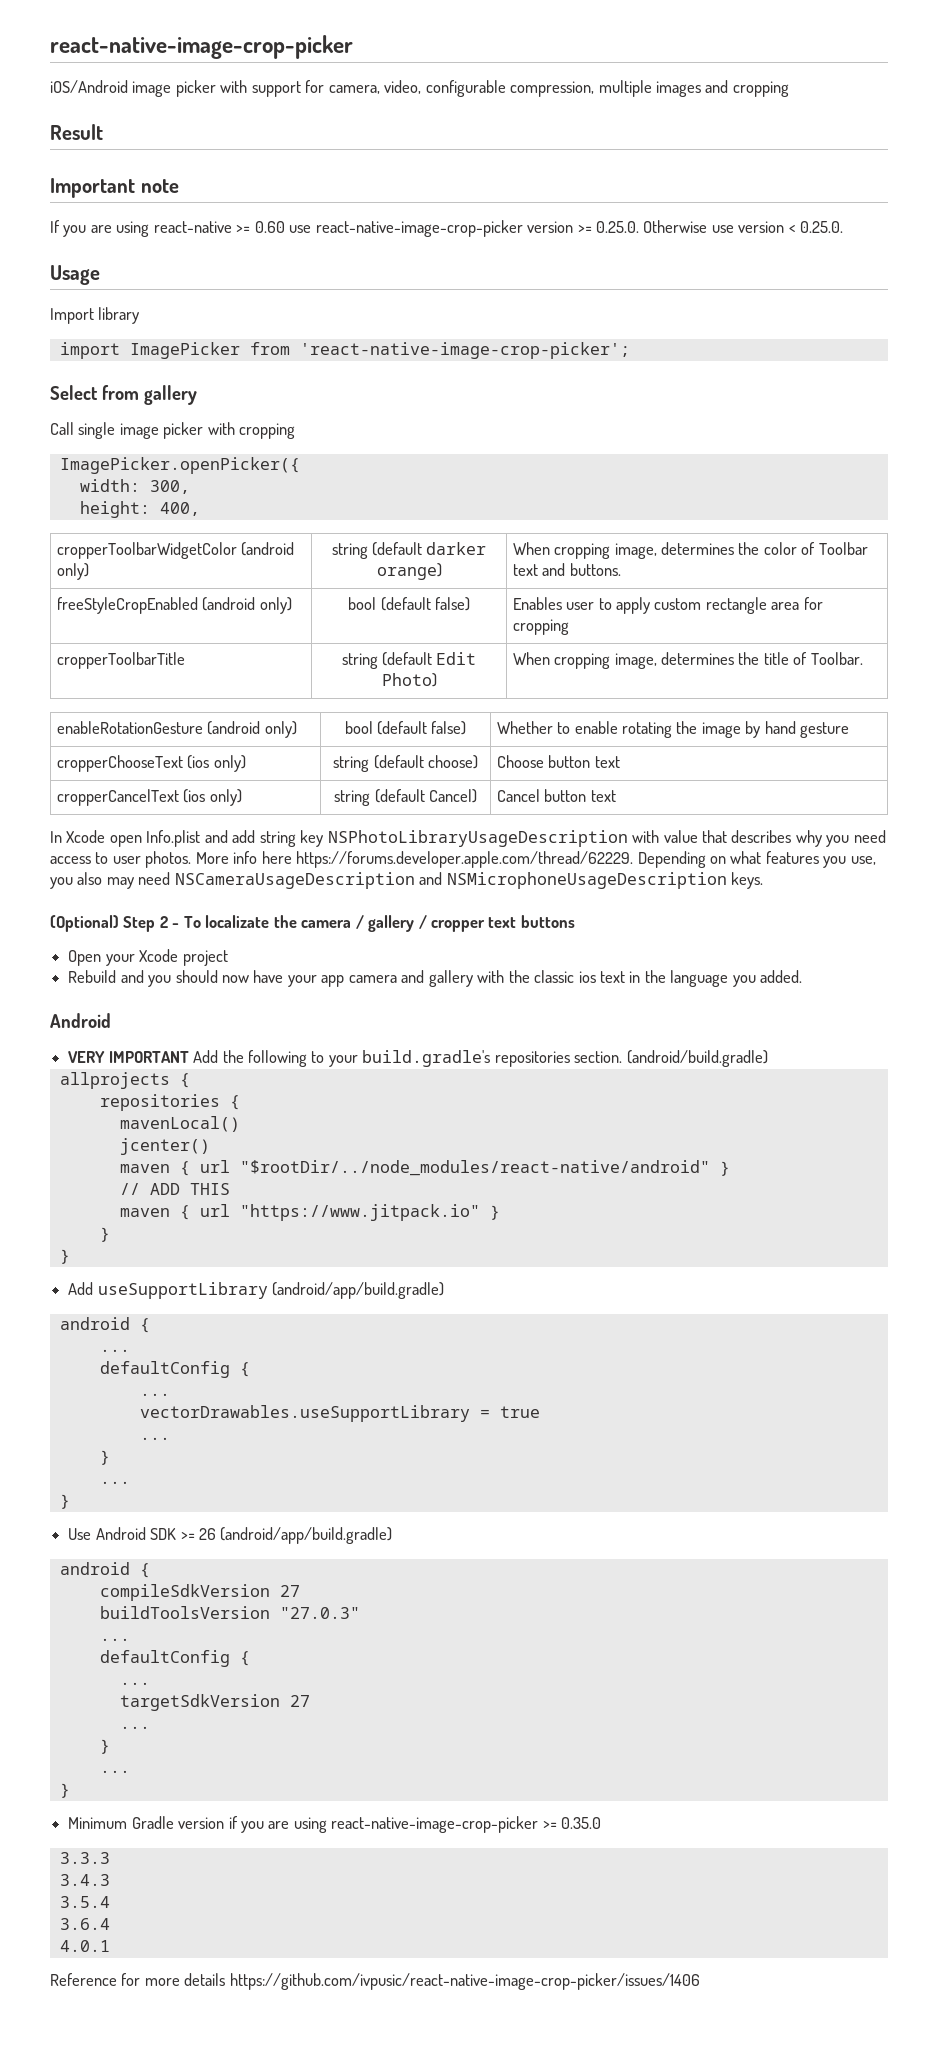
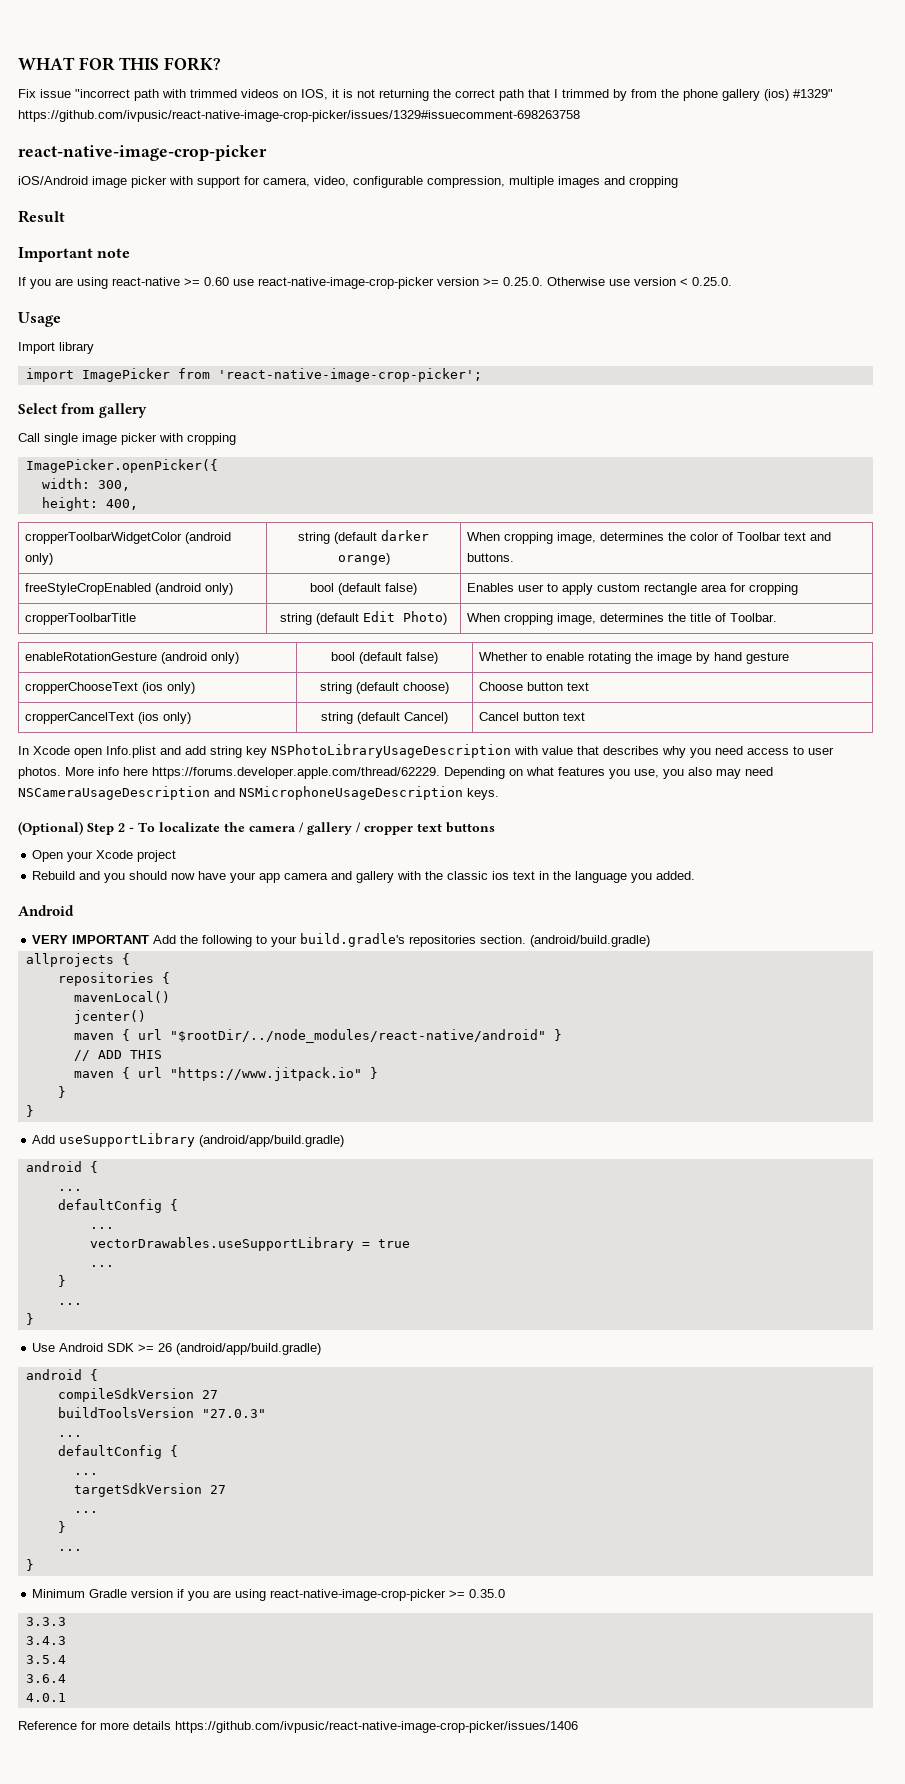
+ WHAT FOR THIS FORK?
+ Fix issue "incorrect path with trimmed videos on IOS, it is not returning the correct path that I trimmed by from the phone gallery (ios) #1329" https://github.com/ivpusic/react-native-image-crop-picker/issues/1329#issuecomment-698263758

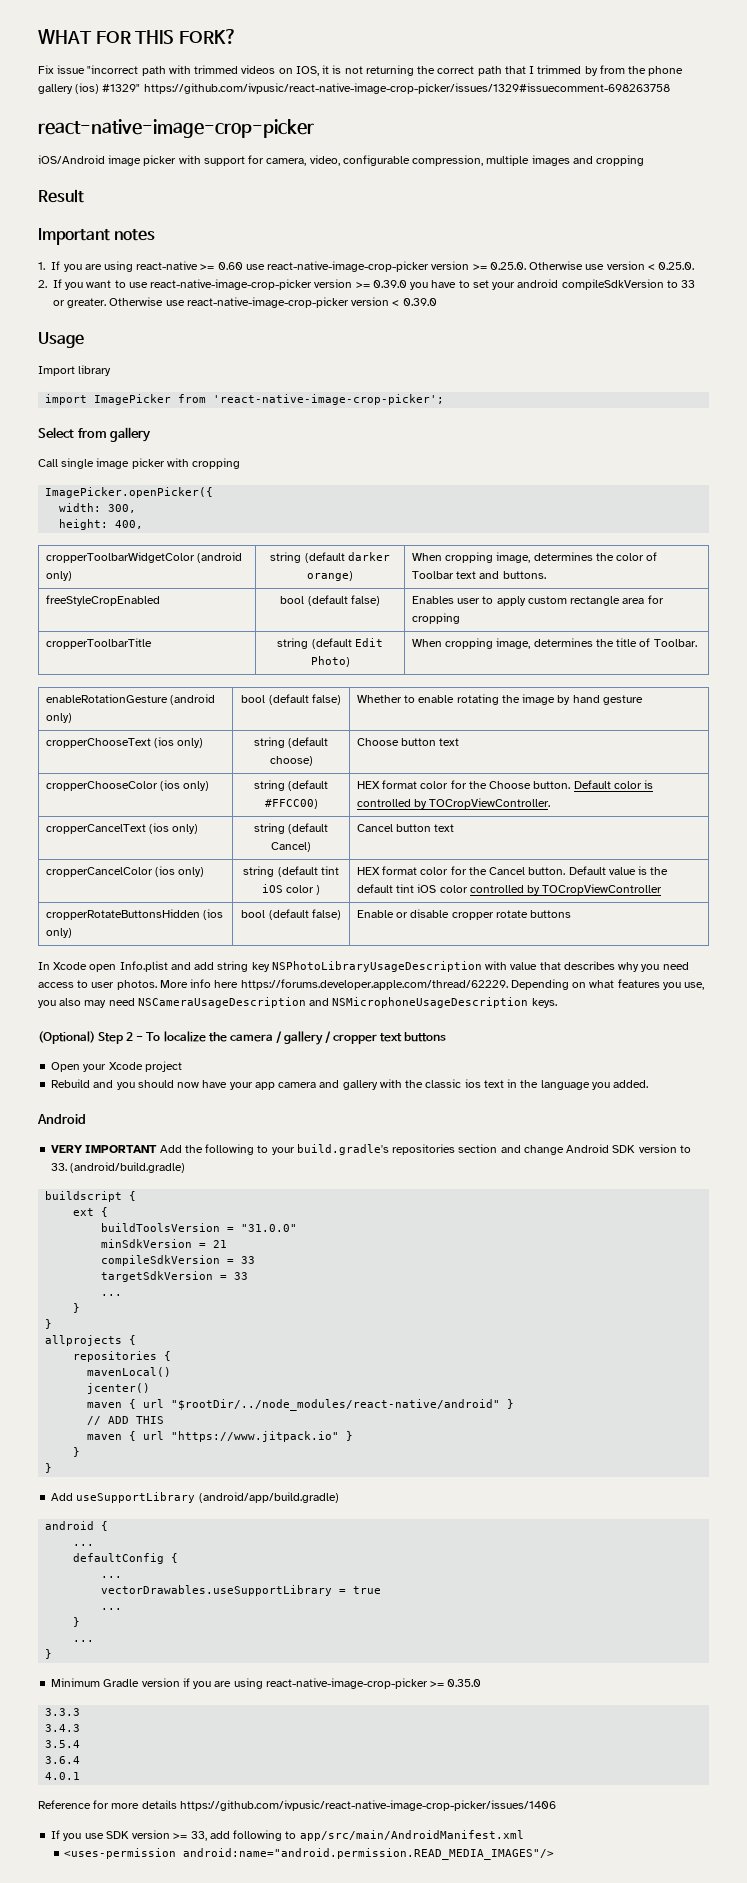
- Important note
- If you are using react-native >= 0.60 use react-native-image-crop-picker version >= 0.25.0. Otherwise use version < 0.25.0.
+ Important notes
+ 1. If you are using react-native >= 0.60 use react-native-image-crop-picker version >= 0.25.0. Otherwise use version < 0.25.0.
+ 2. If you want to use react-native-image-crop-picker version >= 0.39.0 you have to set your android compileSdkVersion to 33 or greater. Otherwise use react-native-image-crop-picker version < 0.39.0
- freeStyleCropEnabled (android only) | bool (default false) | Enables user to apply custom rectangle area for cropping
+ freeStyleCropEnabled | bool (default false) | Enables user to apply custom rectangle area for cropping
+ cropperChooseColor (ios only) | string (default #FFCC00) | HEX format color for the Choose button. Default color is controlled by TOCropViewController.
+ cropperCancelColor (ios only) | string (default tint iOS color ) | HEX format color for the Cancel button. Default value is the default tint iOS color controlled by TOCropViewController
+ cropperRotateButtonsHidden (ios only) | bool (default false) | Enable or disable cropper rotate buttons
- (Optional) Step 2 - To localizate the camera / gallery / cropper text buttons
+ (Optional) Step 2 - To localize the camera / gallery / cropper text buttons
- VERY IMPORTANT Add the following to your build.gradle's repositories section. (android/build.gradle)
+ VERY IMPORTANT Add the following to your build.gradle's repositories section and change Android SDK version to 33. (android/build.gradle)
+ buildscript {
+ ext {
+ buildToolsVersion = "31.0.0"
+ minSdkVersion = 21
+ compileSdkVersion = 33
+ targetSdkVersion = 33
+ ...
+ }
+ }
- Use Android SDK >= 26 (android/app/build.gradle)
- android {
- compileSdkVersion 27
- buildToolsVersion "27.0.3"
- ...
- defaultConfig {
- ...
- targetSdkVersion 27
- ...
- }
- ...
- }
+ If you use SDK version >= 33, add following to app/src/main/AndroidManifest.xml
+ <uses-permission android:name="android.permission.READ_MEDIA_IMAGES"/>

